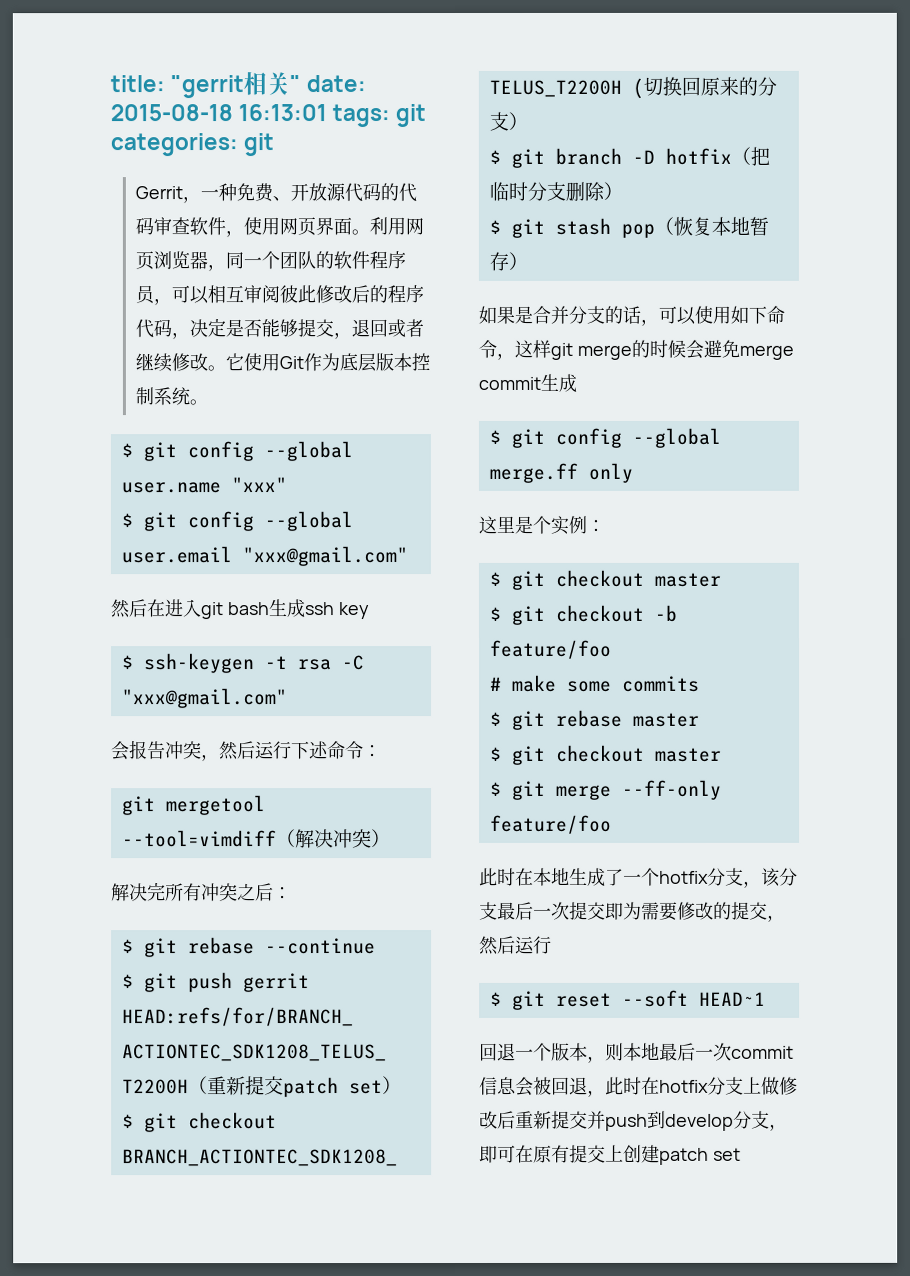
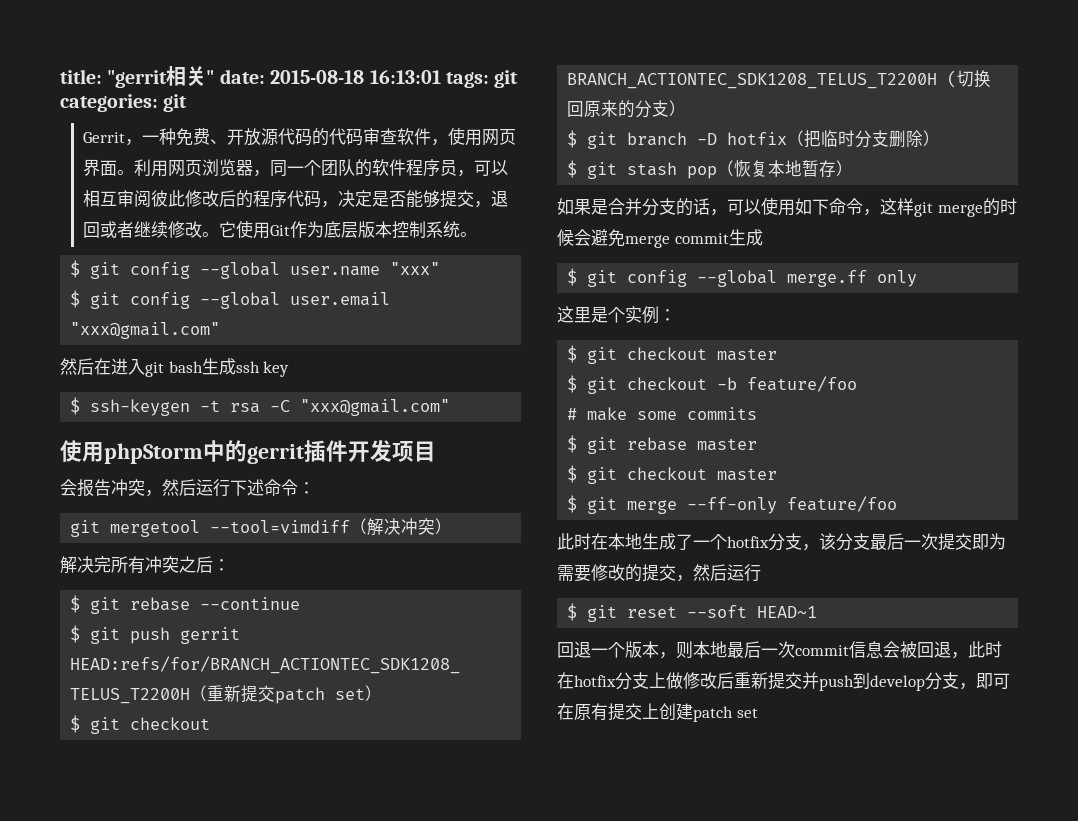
+ 使用phpStorm中的gerrit插件开发项目

